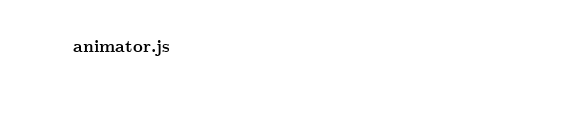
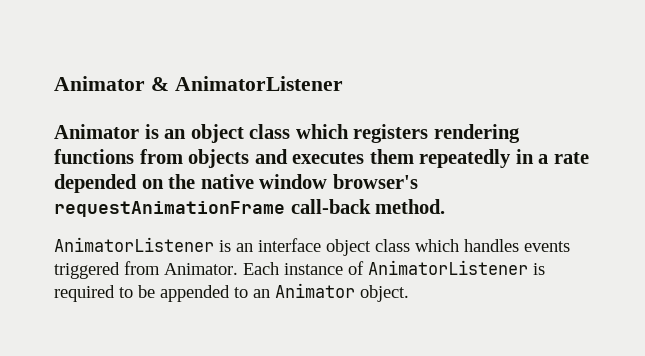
- animator.js
+ Animator & AnimatorListener
+ Animator is an object class which registers rendering functions from objects and executes them repeatedly in a rate depended on the native window browser's requestAnimationFrame call-back method.
+ AnimatorListener is an interface object class which handles events triggered from Animator. Each instance of AnimatorListener is required to be appended to an Animator object.

